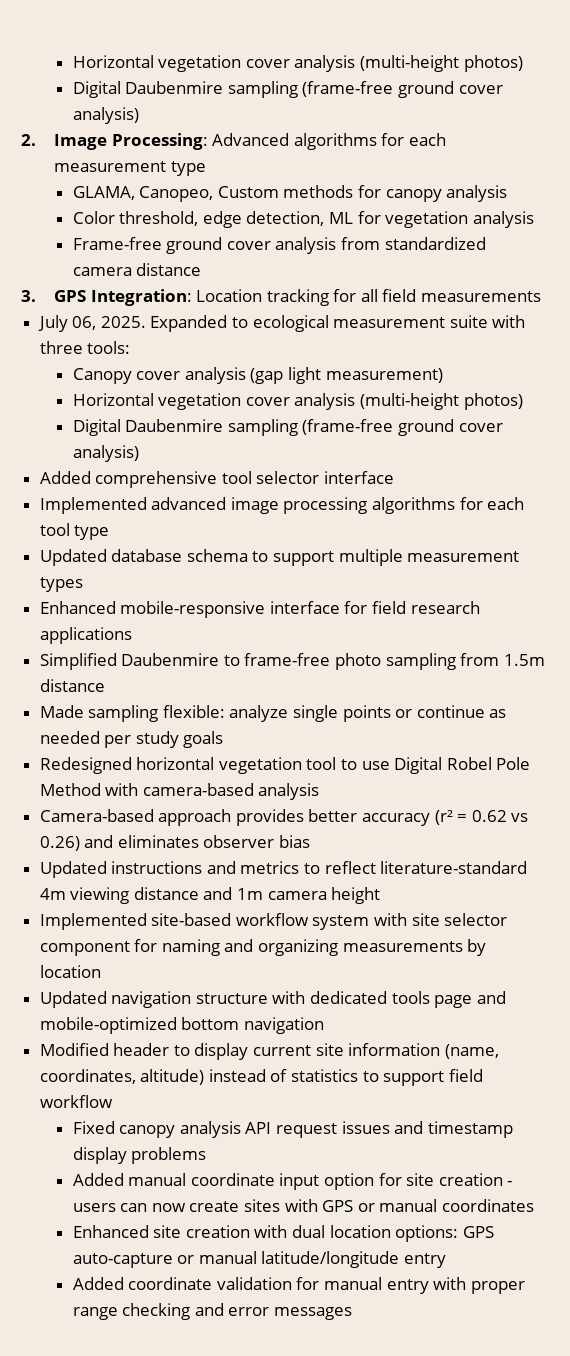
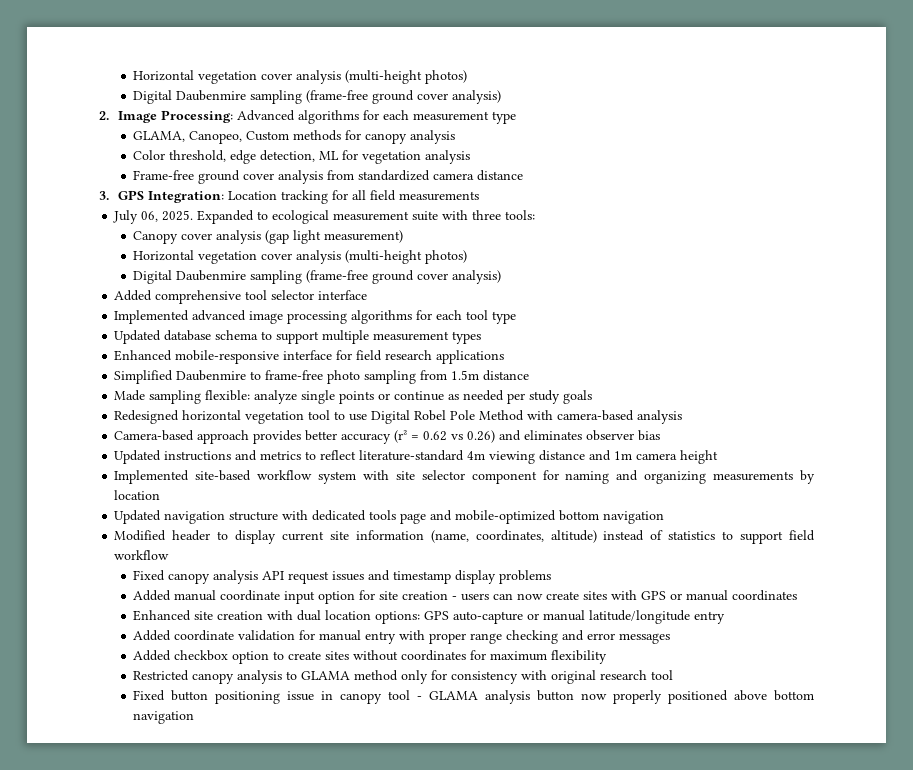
+ Added checkbox option to create sites without coordinates for maximum flexibility
+ Restricted canopy analysis to GLAMA method only for consistency with original research tool
+ Fixed button positioning issue in canopy tool - GLAMA analysis button now properly positioned above bottom navigation

